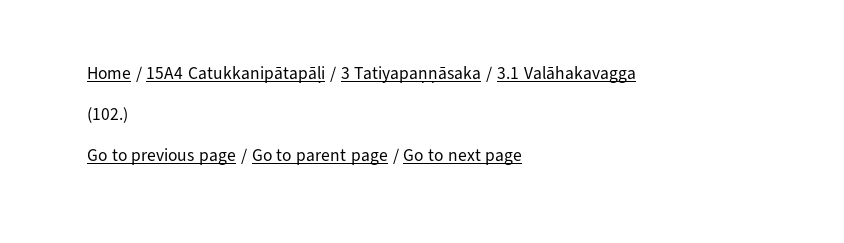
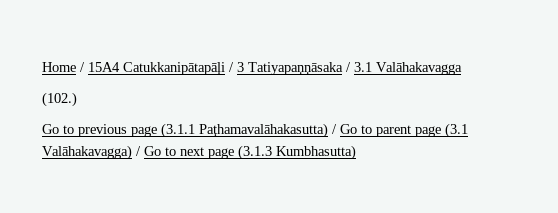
- Go to previous page / Go to parent page / Go to next page
+ Go to previous page (3.1.1 Paṭhamavalāhakasutta) / Go to parent page (3.1 Valāhakavagga) / Go to next page (3.1.3 Kumbhasutta)

